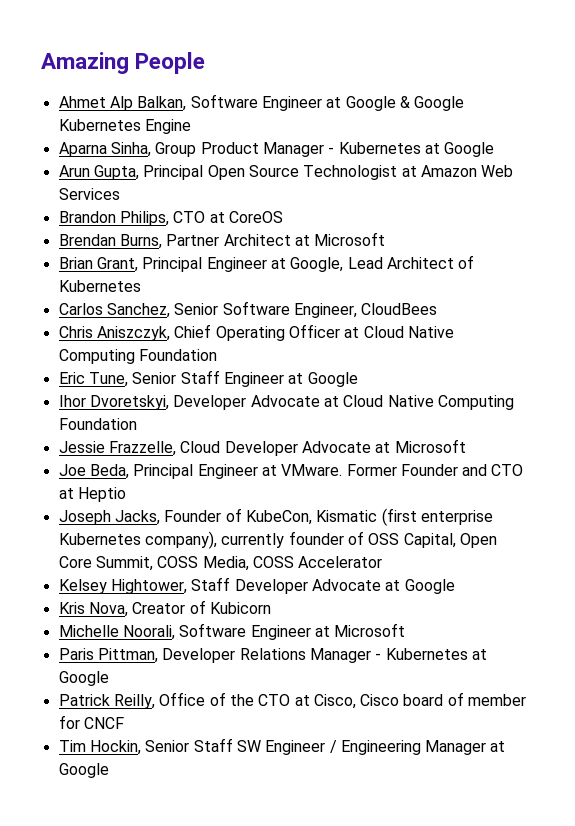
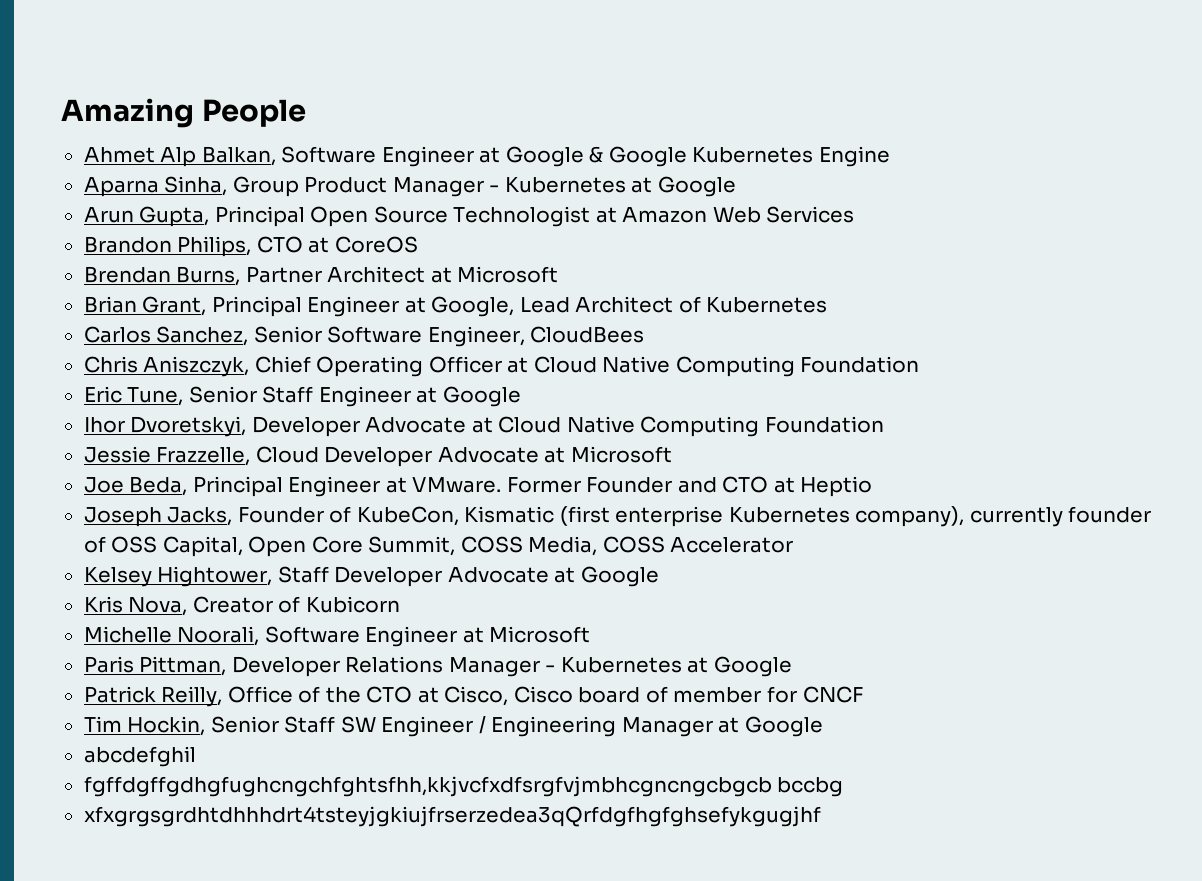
+ abcdefghil
+ fgffdgffgdhgfughcngchfghtsfhh,kkjvcfxdfsrgfvjmbhcgncngcbgcb bccbg
+ xfxgrgsgrdhtdhhhdrt4tsteyjgkiujfrserzedea3qQrfdgfhgfghsefykgugjhf

